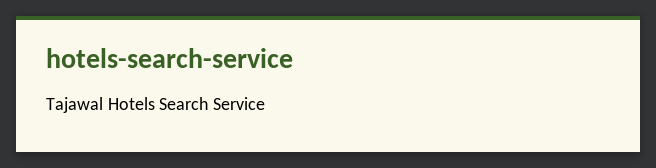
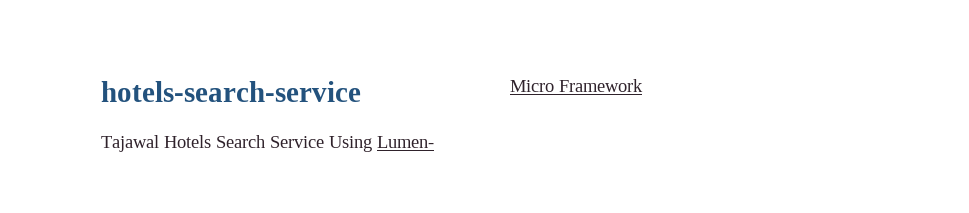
- Tajawal Hotels Search Service
+ Tajawal Hotels Search Service Using Lumen- Micro Framework

